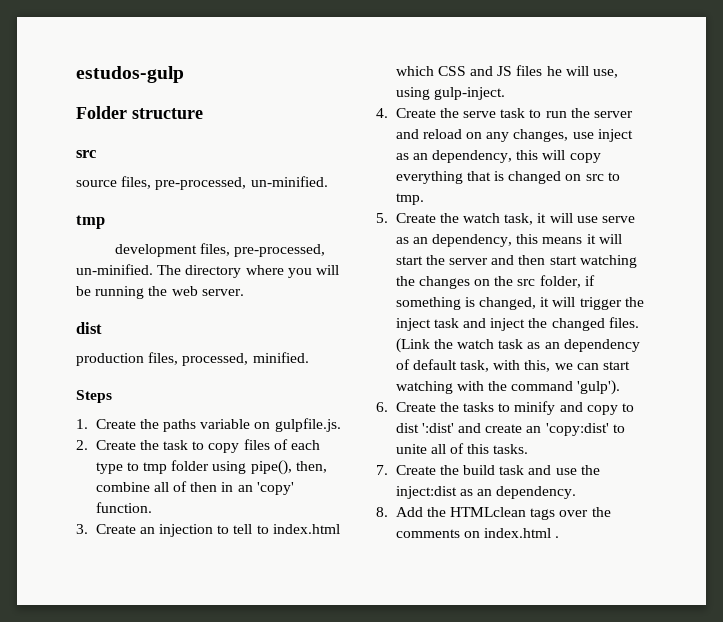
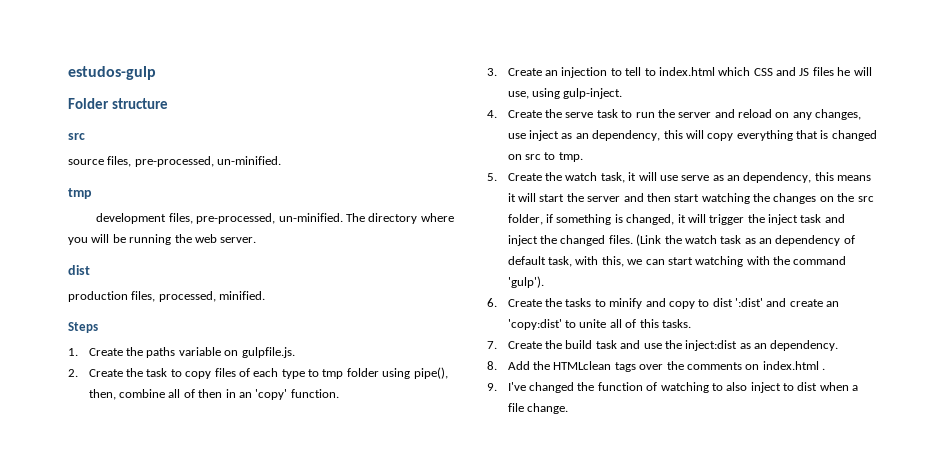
+ 9. I've changed the function of watching to also inject to dist when a file change.

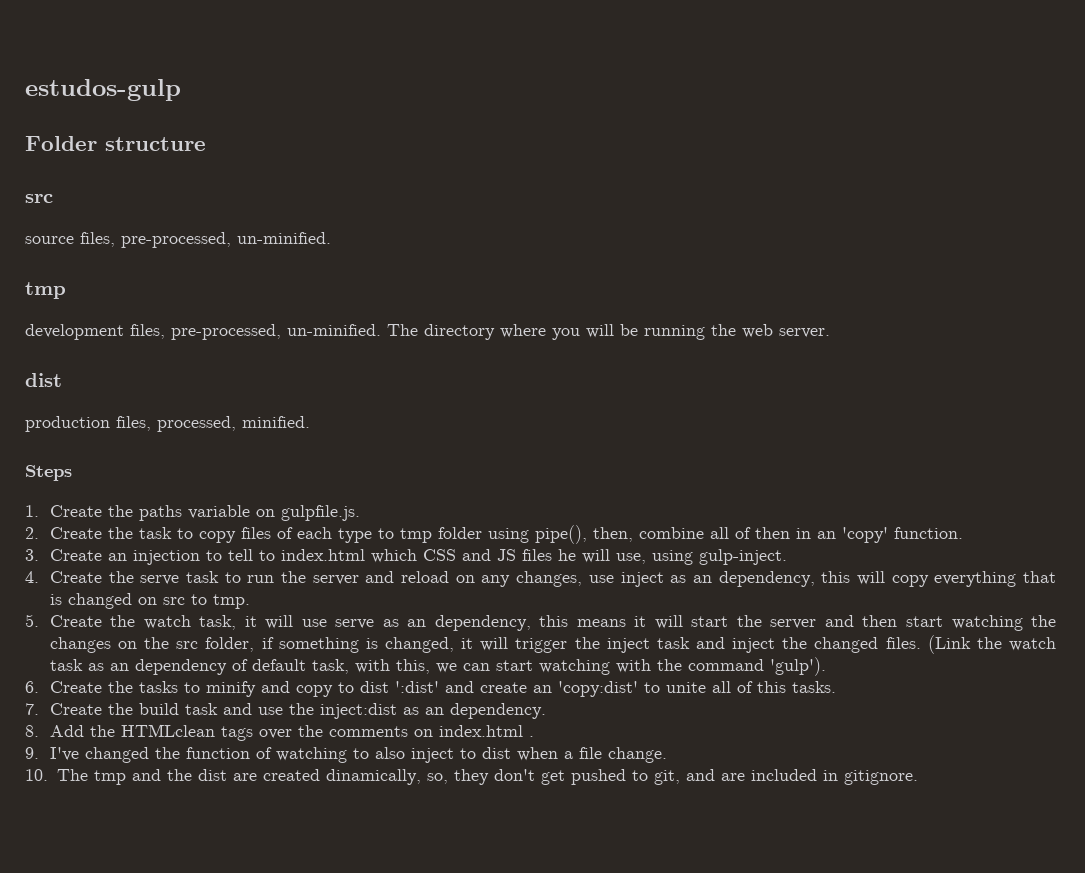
+ 10. The tmp and the dist are created dinamically, so, they don't get pushed to git, and are included in gitignore.

